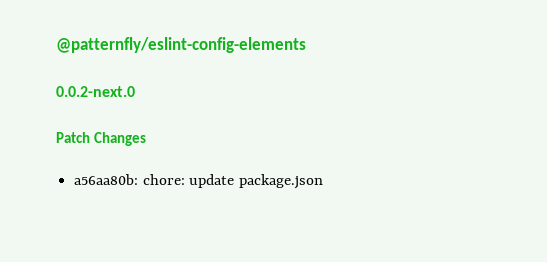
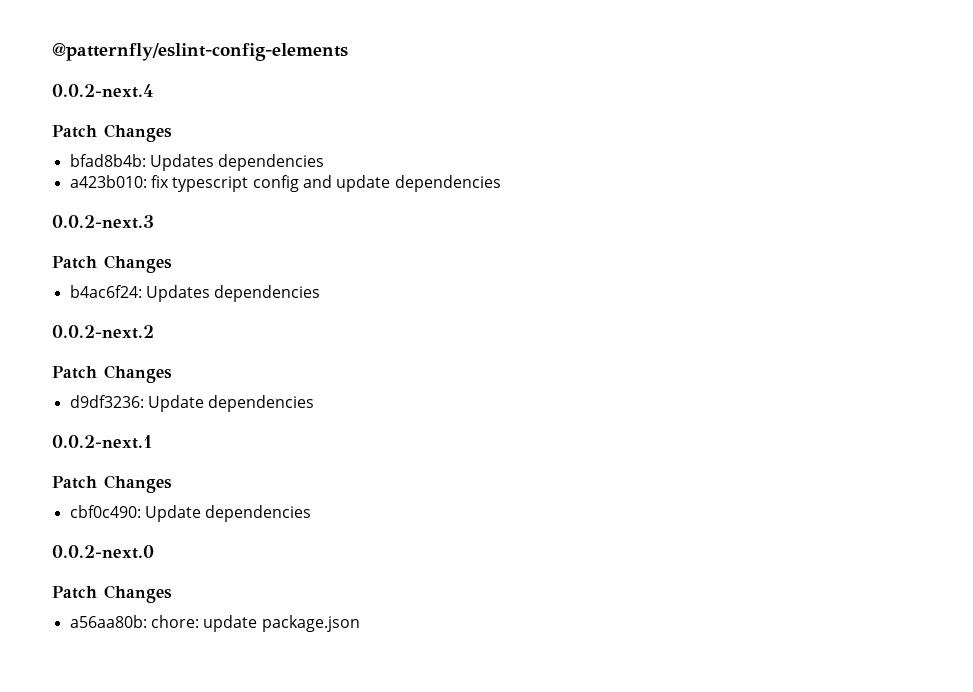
+ 0.0.2-next.4
+ Patch Changes
+ bfad8b4b: Updates dependencies
+ a423b010: fix typescript config and update dependencies
+ 0.0.2-next.3
+ Patch Changes
+ b4ac6f24: Updates dependencies
+ 0.0.2-next.2
+ Patch Changes
+ d9df3236: Update dependencies
+ 0.0.2-next.1
+ Patch Changes
+ cbf0c490: Update dependencies

